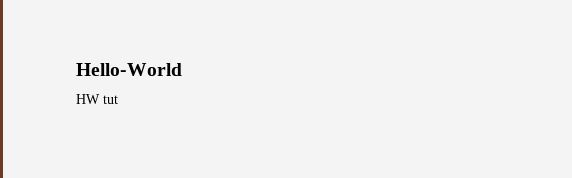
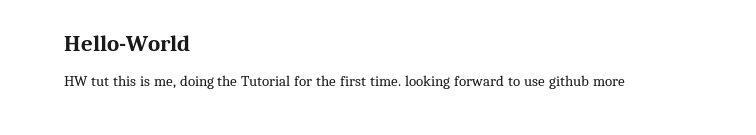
- HW tut
+ HW tut this is me, doing the Tutorial for the first time. looking forward to use github more

